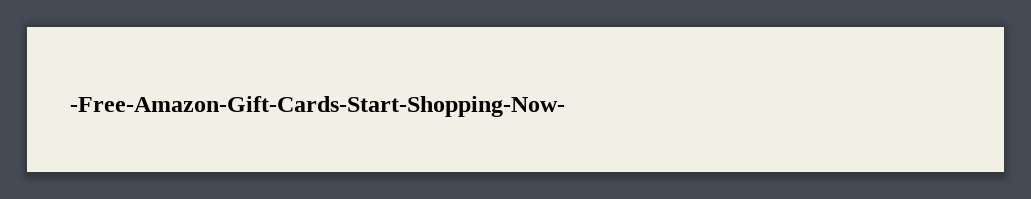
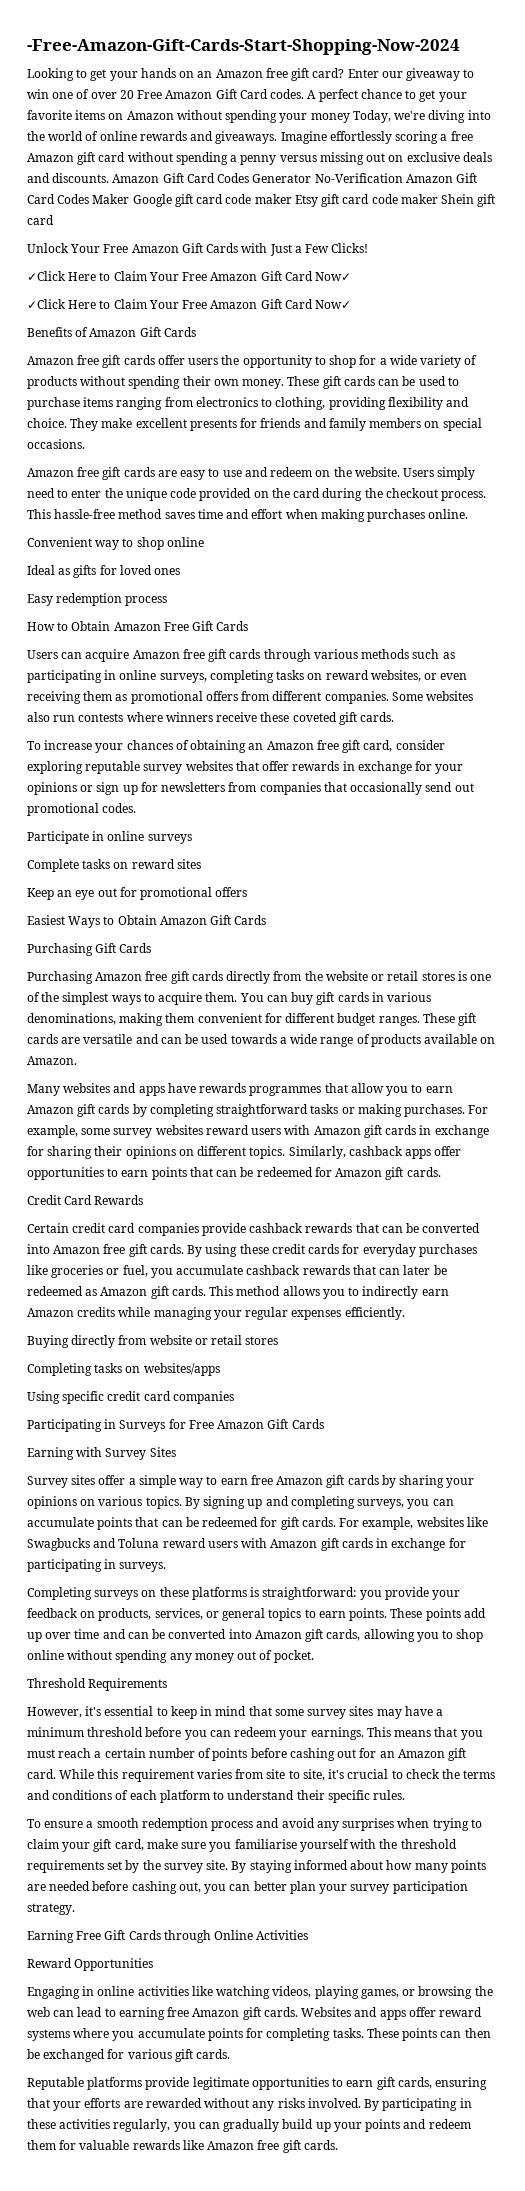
- -Free-Amazon-Gift-Cards-Start-Shopping-Now-
+ -Free-Amazon-Gift-Cards-Start-Shopping-Now-2024
+ Looking to get your hands on an Amazon free gift card? Enter our giveaway to win one of over 20 Free Amazon Gift Card codes. A perfect chance to get your favorite items on Amazon without spending your money Today, we're diving into the world of online rewards and giveaways. Imagine effortlessly scoring a free Amazon gift card without spending a penny versus missing out on exclusive deals and discounts. Amazon Gift Card Codes Generator No-Verification Amazon Gift Card Codes Maker Google gift card code maker Etsy gift card code maker Shein gift card
+ Unlock Your Free Amazon Gift Cards with Just a Few Clicks!
+ ✓Click Here to Claim Your Free Amazon Gift Card Now✓
+ ✓Click Here to Claim Your Free Amazon Gift Card Now✓
+ Benefits of Amazon Gift Cards
+ Amazon free gift cards offer users the opportunity to shop for a wide variety of products without spending their own money. These gift cards can be used to purchase items ranging from electronics to clothing, providing flexibility and choice. They make excellent presents for friends and family members on special occasions.
+ Amazon free gift cards are easy to use and redeem on the website. Users simply need to enter the unique code provided on the card during the checkout process. This hassle-free method saves time and effort when making purchases online.
+ Convenient way to shop online
+ Ideal as gifts for loved ones
+ Easy redemption process
+ How to Obtain Amazon Free Gift Cards
+ Users can acquire Amazon free gift cards through various methods such as participating in online surveys, completing tasks on reward websites, or even receiving them as promotional offers from different companies. Some websites also run contests where winners receive these coveted gift cards.
+ To increase your chances of obtaining an Amazon free gift card, consider exploring reputable survey websites that offer rewards in exchange for your opinions or sign up for newsletters from companies that occasionally send out promotional codes.
+ Participate in online surveys
+ Complete tasks on reward sites
+ Keep an eye out for promotional offers
+ Easiest Ways to Obtain Amazon Gift Cards
+ Purchasing Gift Cards
+ Purchasing Amazon free gift cards directly from the website or retail stores is one of the simplest ways to acquire them. You can buy gift cards in various denominations, making them convenient for different budget ranges. These gift cards are versatile and can be used towards a wide range of products available on Amazon.
+ Many websites and apps have rewards programmes that allow you to earn Amazon gift cards by completing straightforward tasks or making purchases. For example, some survey websites reward users with Amazon gift cards in exchange for sharing their opinions on different topics. Similarly, cashback apps offer opportunities to earn points that can be redeemed for Amazon gift cards.
+ Credit Card Rewards
+ Certain credit card companies provide cashback rewards that can be converted into Amazon free gift cards. By using these credit cards for everyday purchases like groceries or fuel, you accumulate cashback rewards that can later be redeemed as Amazon gift cards. This method allows you to indirectly earn Amazon credits while managing your regular expenses efficiently.
+ Buying directly from website or retail stores
+ Completing tasks on websites/apps
+ Using specific credit card companies
+ Participating in Surveys for Free Amazon Gift Cards
+ Earning with Survey Sites
+ Survey sites offer a simple way to earn free Amazon gift cards by sharing your opinions on various topics. By signing up and completing surveys, you can accumulate points that can be redeemed for gift cards. For example, websites like Swagbucks and Toluna reward users with Amazon gift cards in exchange for participating in surveys.
+ Completing surveys on these platforms is straightforward: you provide your feedback on products, services, or general topics to earn points. These points add up over time and can be converted into Amazon gift cards, allowing you to shop online without spending any money out of pocket.
+ Threshold Requirements
+ However, it's essential to keep in mind that some survey sites may have a minimum threshold before you can redeem your earnings. This means that you must reach a certain number of points before cashing out for an Amazon gift card. While this requirement varies from site to site, it's crucial to check the terms and conditions of each platform to understand their specific rules.
+ To ensure a smooth redemption process and avoid any surprises when trying to claim your gift card, make sure you familiarise yourself with the threshold requirements set by the survey site. By staying informed about how many points are needed before cashing out, you can better plan your survey participation strategy.
+ Earning Free Gift Cards through Online Activities
+ Reward Opportunities
+ Engaging in online activities like watching videos, playing games, or browsing the web can lead to earning free Amazon gift cards. Websites and apps offer reward systems where you accumulate points for completing tasks. These points can then be exchanged for various gift cards.
+ Reputable platforms provide legitimate opportunities to earn gift cards, ensuring that your efforts are rewarded without any risks involved. By participating in these activities regularly, you can gradually build up your points and redeem them for valuable rewards like Amazon free gift cards.

